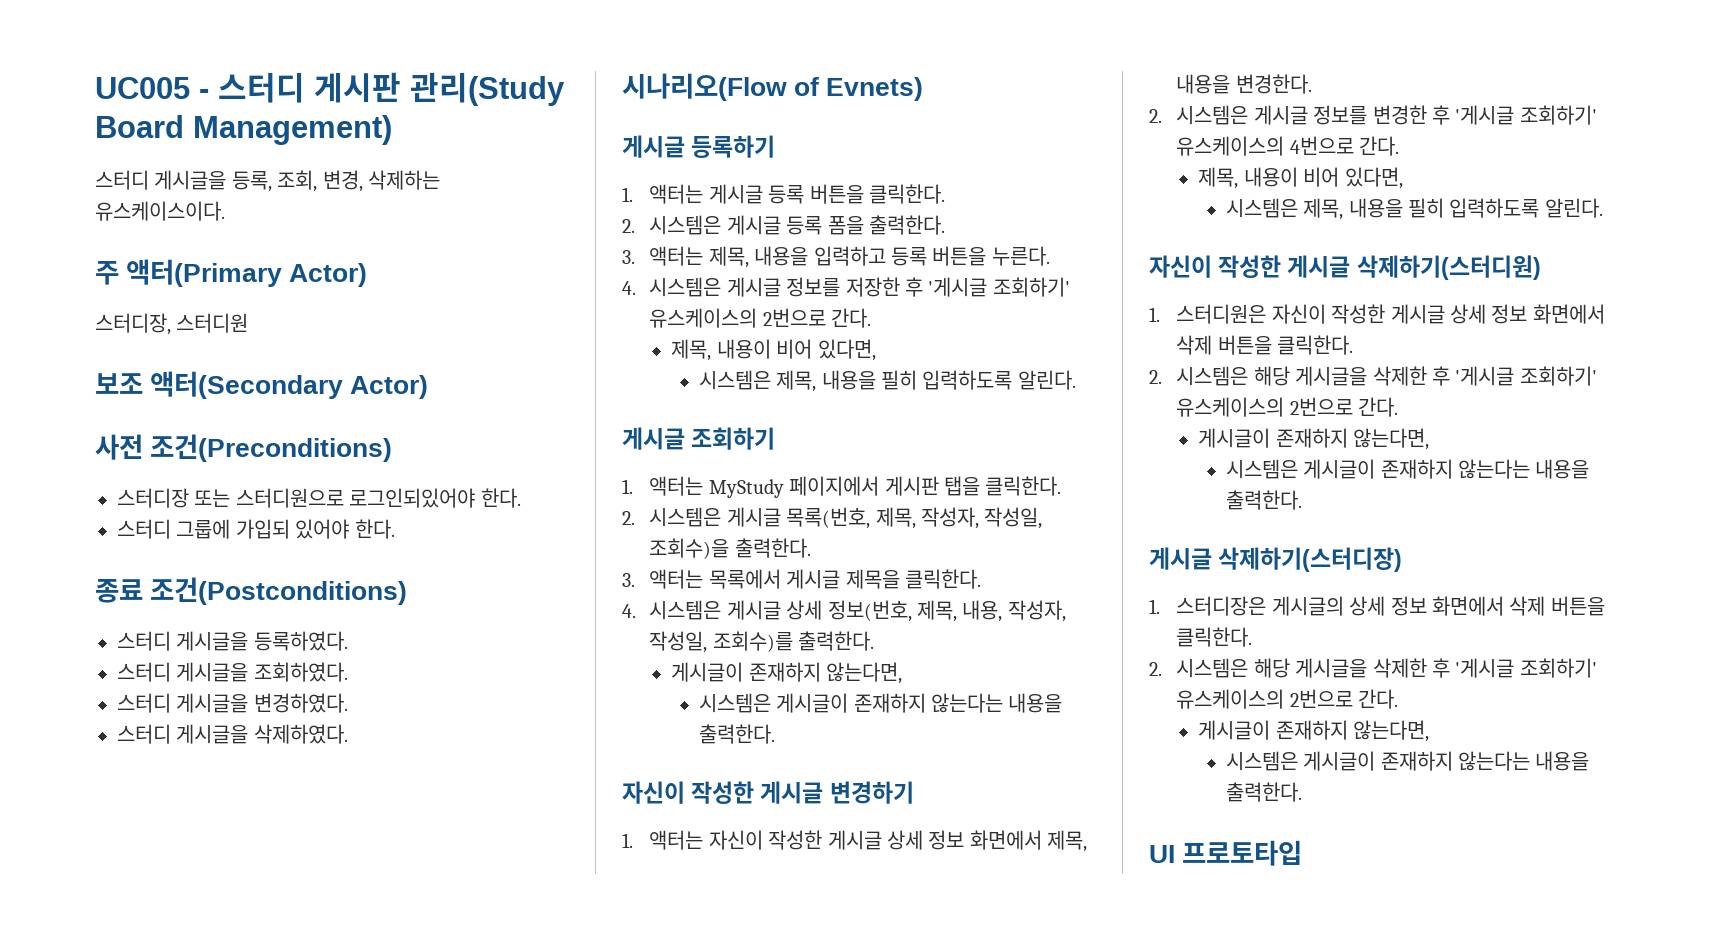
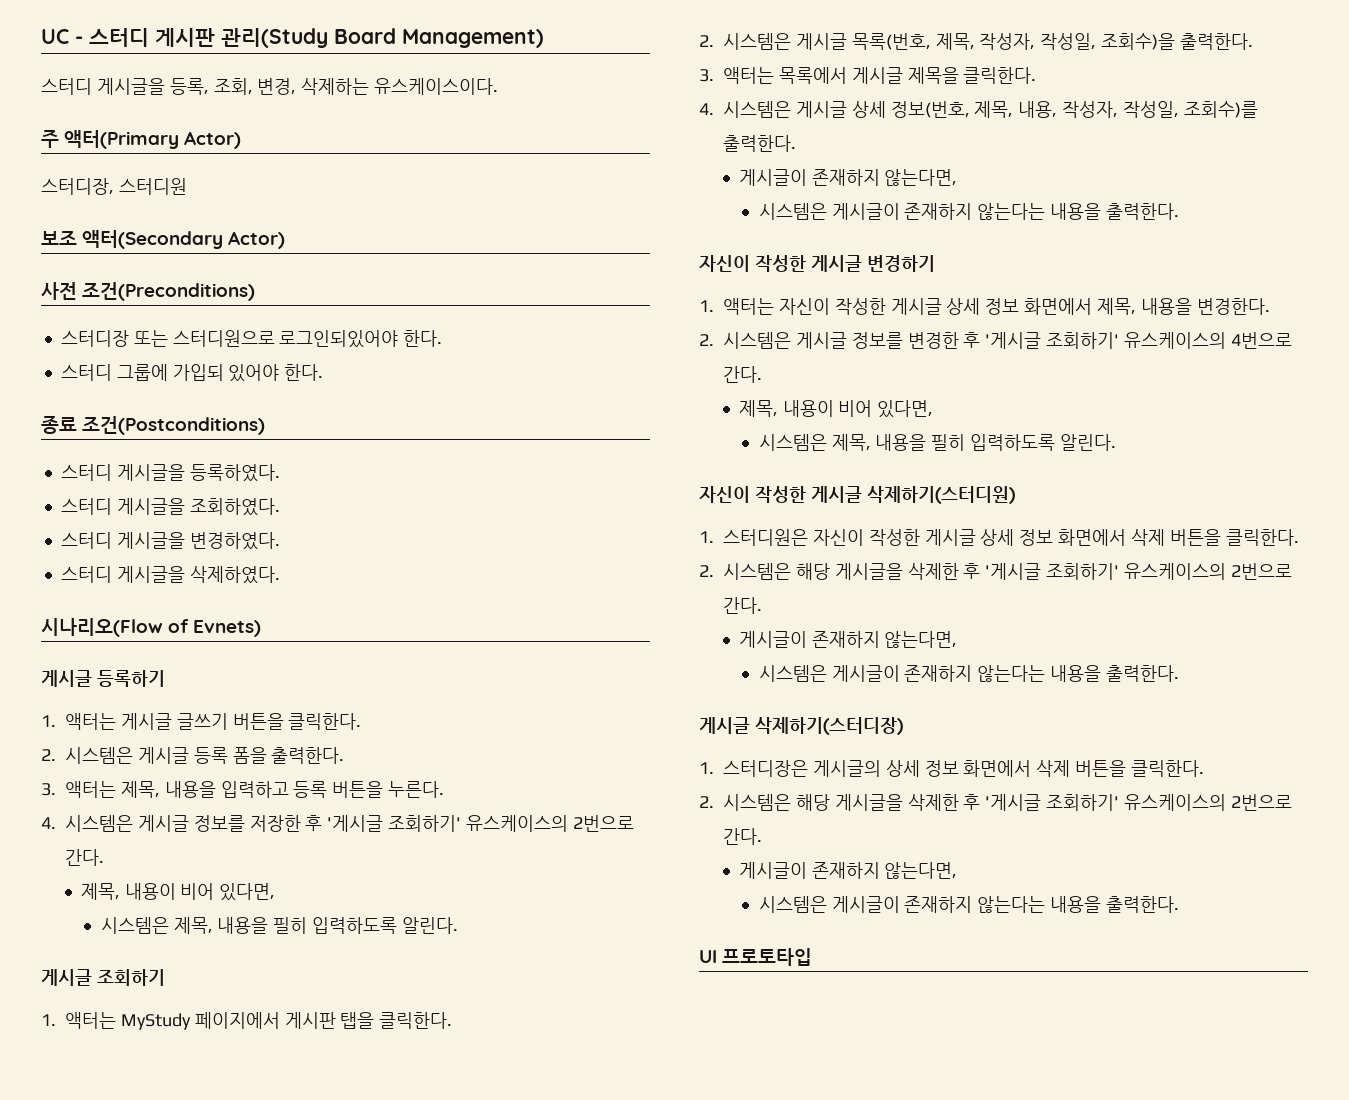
- UC005 - 스터디 게시판 관리(Study Board Management)
+ UC - 스터디 게시판 관리(Study Board Management)
- 1. 액터는 게시글 등록 버튼을 클릭한다.
+ 1. 액터는 게시글 글쓰기 버튼을 클릭한다.

